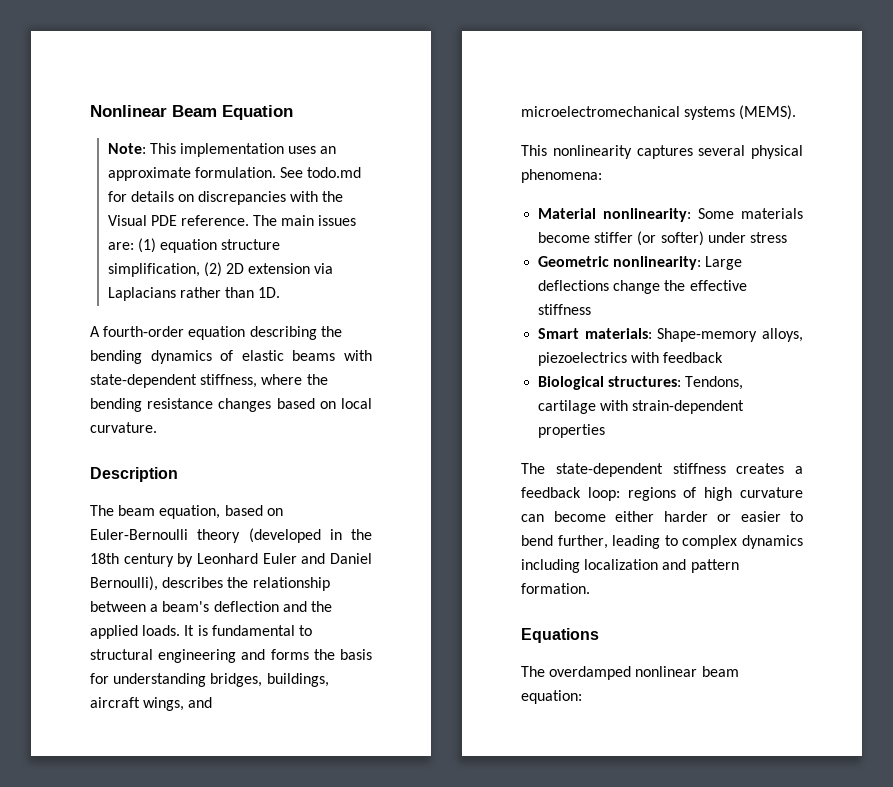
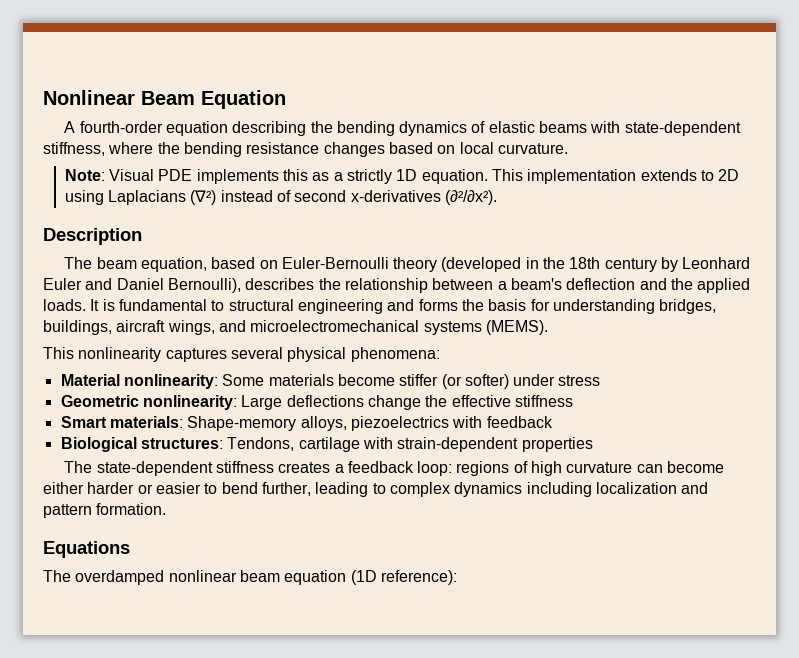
- Note: This implementation uses an approximate formulation. See todo.md for details on discrepancies with the Visual PDE reference. The main issues are: (1) equation structure simplification, (2) 2D extension via Laplacians rather than 1D.
+ Note: Visual PDE implements this as a strictly 1D equation. This implementation extends to 2D using Laplacians (∇²) instead of second x-derivatives (∂²/∂x²).
- The overdamped nonlinear beam equation:
+ The overdamped nonlinear beam equation (1D reference):

